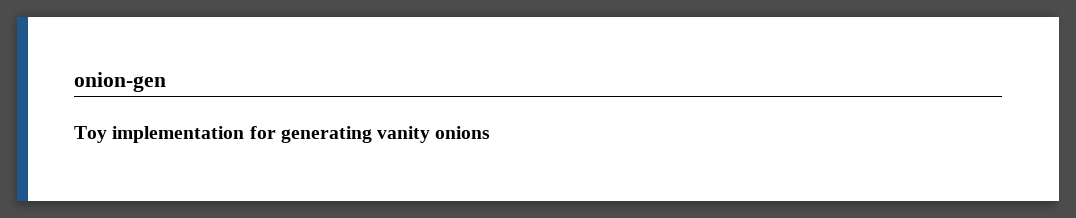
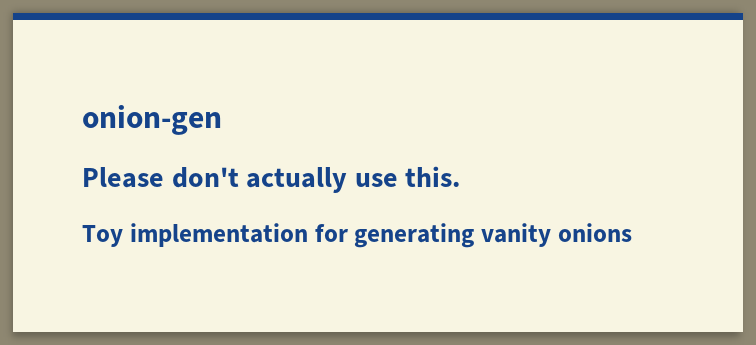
+ Please don't actually use this.

